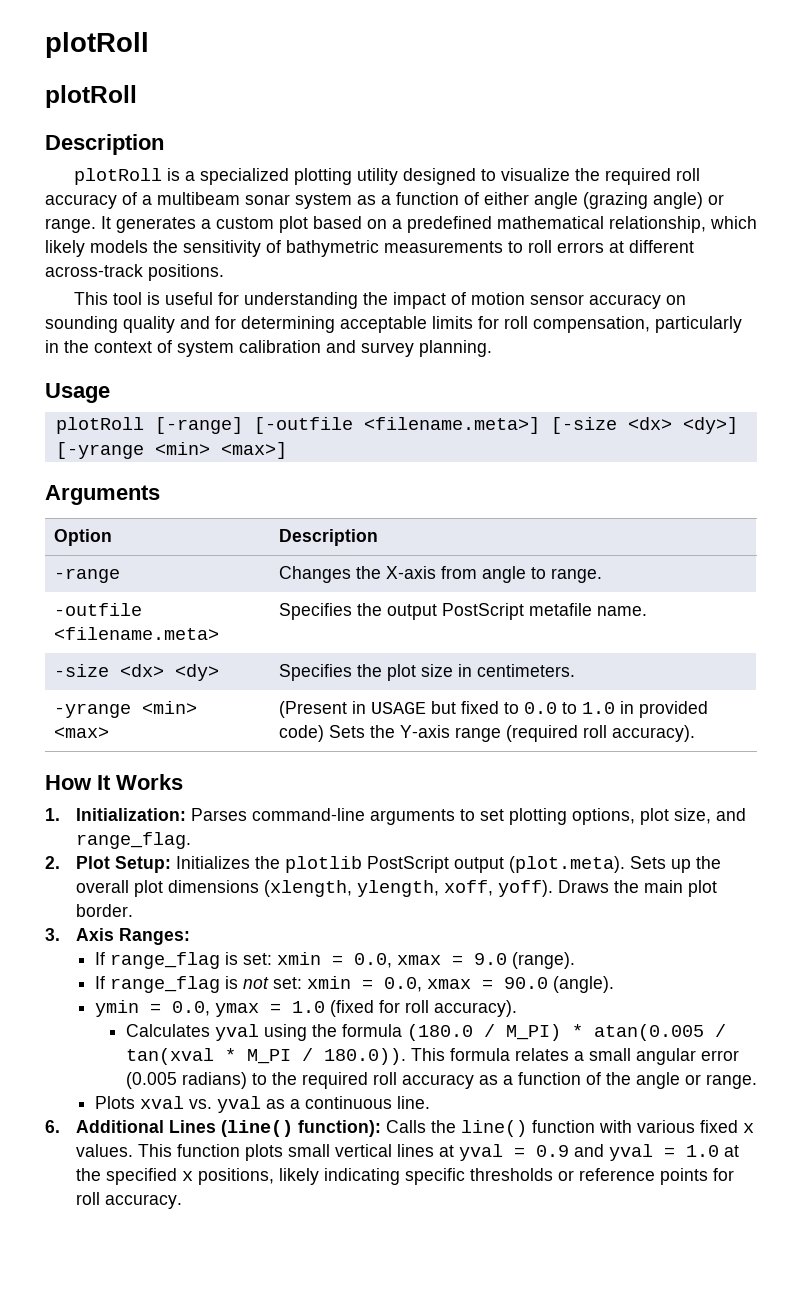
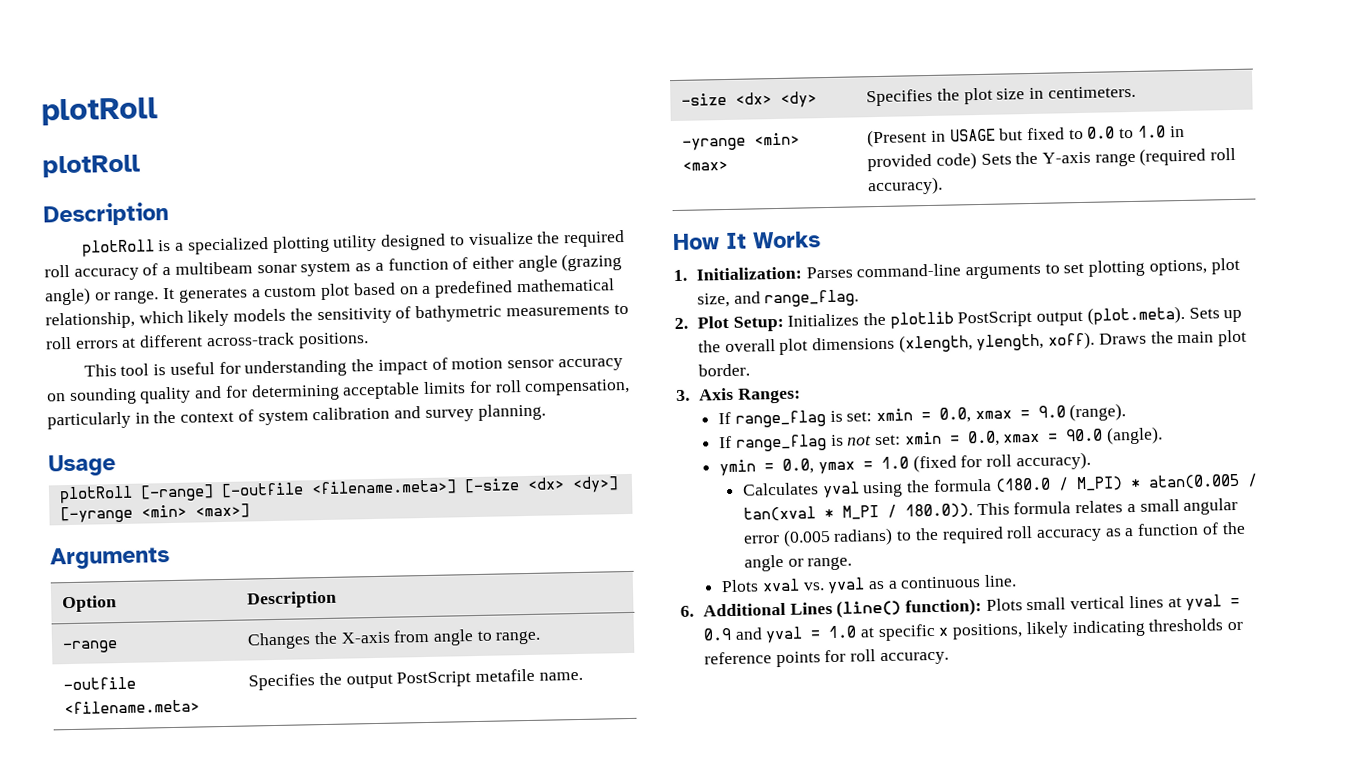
- 2. Plot Setup: Initializes the plotlib PostScript output (plot.meta). Sets up the overall plot dimensions (xlength, ylength, xoff, yoff).
+ 2. Plot Setup: Initializes the plotlib PostScript output (plot.meta). Sets up the overall plot dimensions (xlength, ylength, xoff).
- 6. Additional Lines (line() function): Calls the line() function with various fixed x values. This function plots small vertical lines at yval = 0.9 and yval = 1.0 at the specified x positions, likely indicating specific thresholds or reference points for roll accuracy.
+ 6. Additional Lines (line() function): Plots small vertical lines at yval = 0.9 and yval = 1.0 at specific x positions, likely indicating thresholds or reference points for roll accuracy.

